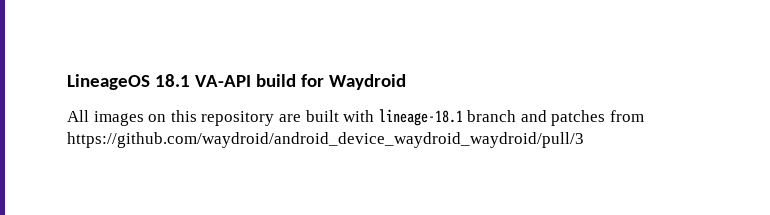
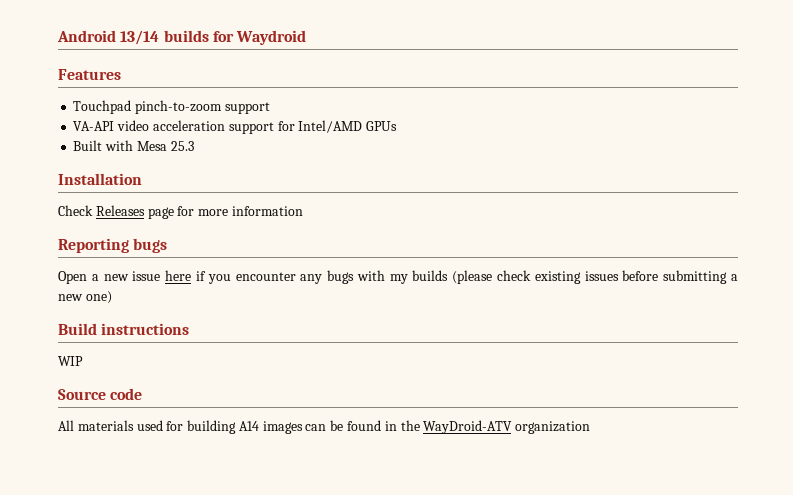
- LineageOS 18.1 VA-API build for Waydroid
- All images on this repository are built with lineage-18.1 branch and patches from https://github.com/waydroid/android_device_waydroid_waydroid/pull/3
+ Android 13/14 builds for Waydroid
+ Features
+ Touchpad pinch-to-zoom support
+ VA-API video acceleration support for Intel/AMD GPUs
+ Built with Mesa 25.3
+ Installation
+ Check Releases page for more information
+ Reporting bugs
+ Open a new issue here if you encounter any bugs with my builds (please check existing issues before submitting a new one)
+ Build instructions
+ WIP
+ Source code
+ All materials used for building A14 images can be found in the WayDroid-ATV organization

